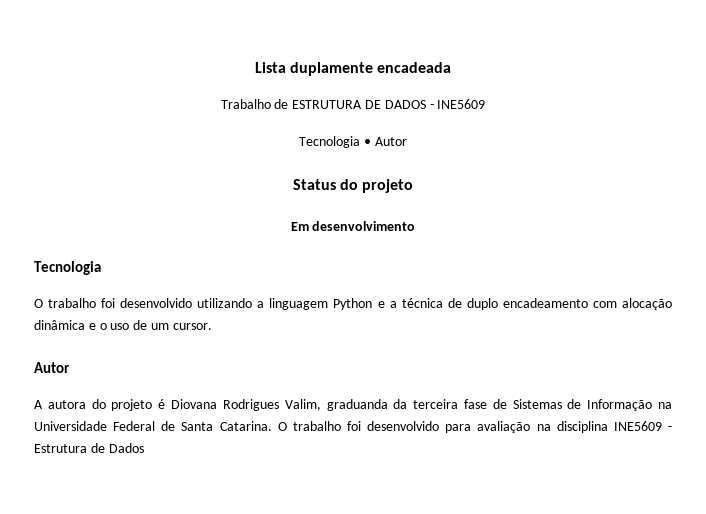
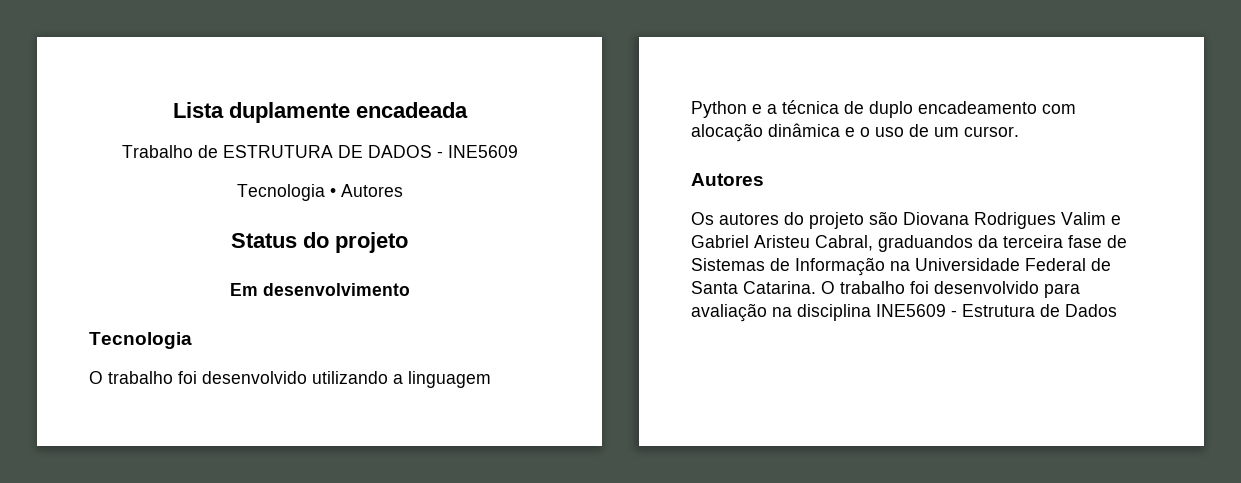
- Tecnologia • Autor
+ Tecnologia • Autores
  O trabalho foi desenvolvido utilizando a linguagem Python e a técnica de duplo encadeamento com alocação dinâmica e o uso de um cursor.
- Autor
- A autora do projeto é Diovana Rodrigues Valim, graduanda da terceira fase de Sistemas de Informação na Universidade Federal de Santa Catarina.
+ Autores
+ Os autores do projeto são Diovana Rodrigues Valim e Gabriel Aristeu Cabral, graduandos da terceira fase de Sistemas de Informação na Universidade Federal de Santa Catarina.

